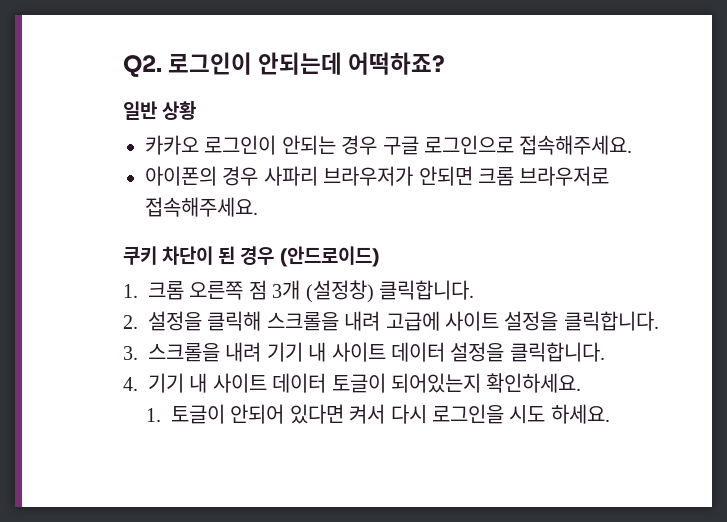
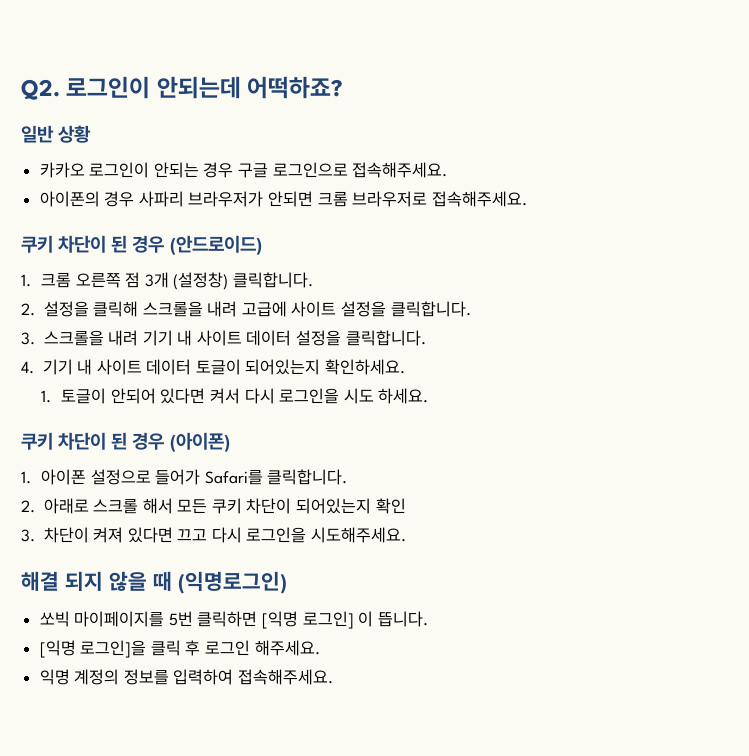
+ 쿠키 차단이 된 경우 (아이폰)
+ 1. 아이폰 설정으로 들어가 Safari를 클릭합니다.
+ 2. 아래로 스크롤 해서 모든 쿠키 차단이 되어있는지 확인
+ 3. 차단이 켜져 있다면 끄고 다시 로그인을 시도해주세요.
+ 해결 되지 않을 때 (익명로그인)
+ 쏘빅 마이페이지를 5번 클릭하면 [익명 로그인] 이 뜹니다.
+ [익명 로그인]을 클릭 후 로그인 해주세요.
+ 익명 계정의 정보를 입력하여 접속해주세요.

